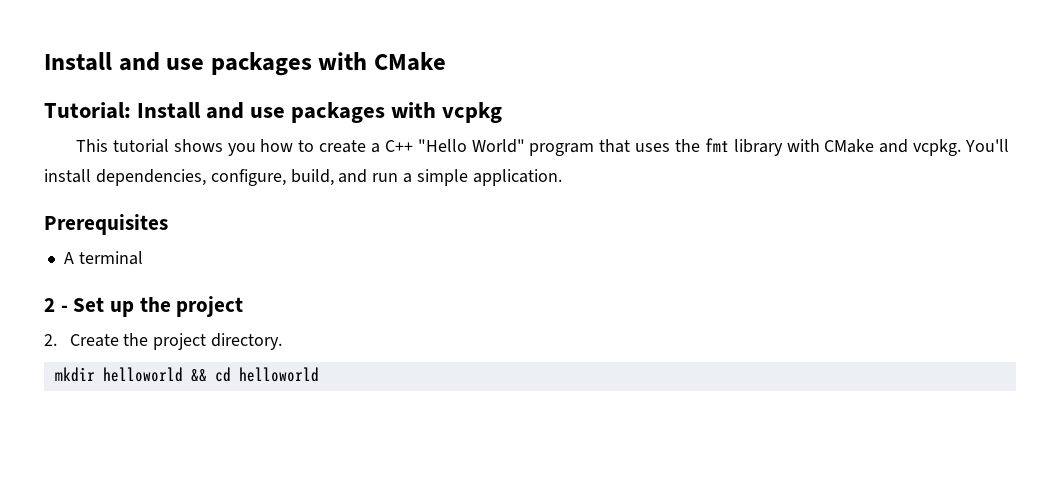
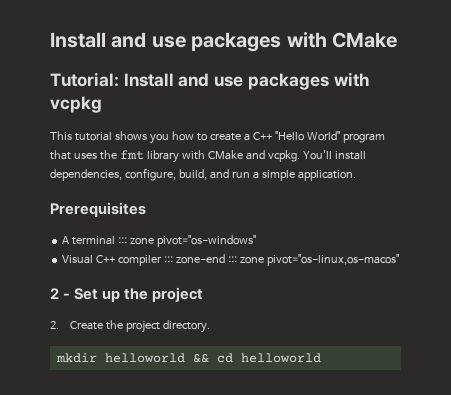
- A terminal
+ A terminal ::: zone pivot="os-windows"
+ Visual C++ compiler ::: zone-end ::: zone pivot="os-linux,os-macos"

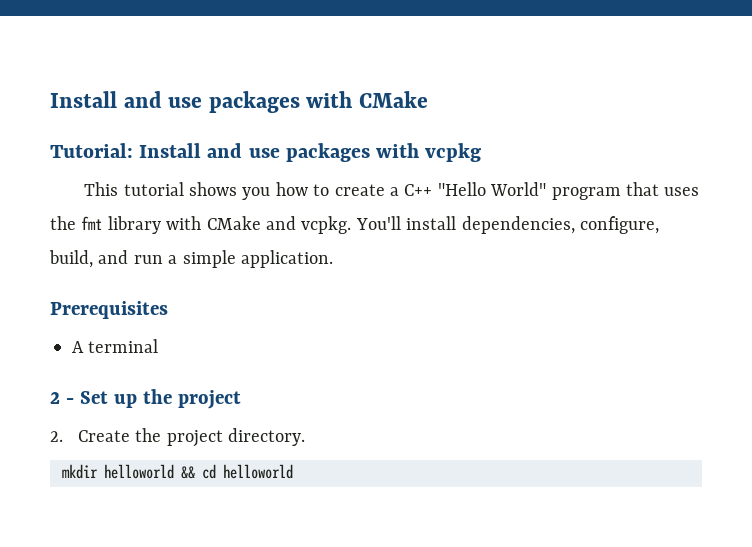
- A terminal ::: zone pivot="os-windows"
- Visual C++ compiler ::: zone-end ::: zone pivot="os-linux,os-macos"
+ A terminal

